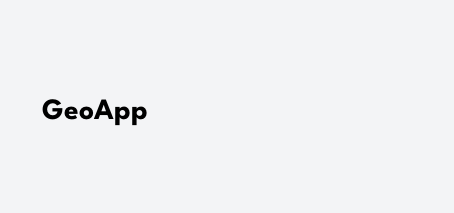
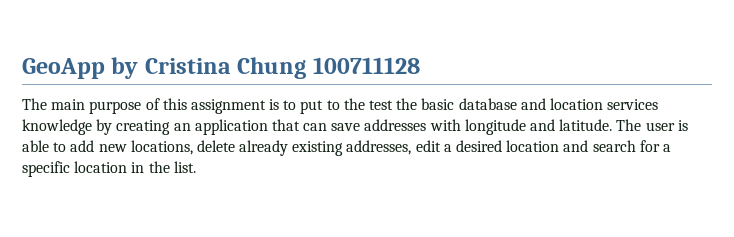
- GeoApp
+ GeoApp by Cristina Chung 100711128
+ The main purpose of this assignment is to put to the test the basic database and location services knowledge by creating an application that can save addresses with longitude and latitude. The user is able to add new locations, delete already existing addresses, edit a desired location and search for a specific location in the list.

